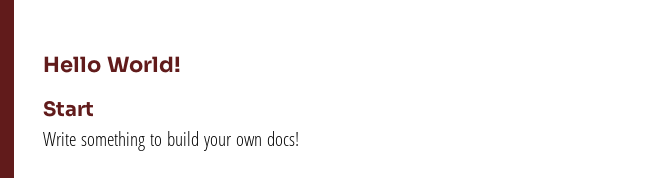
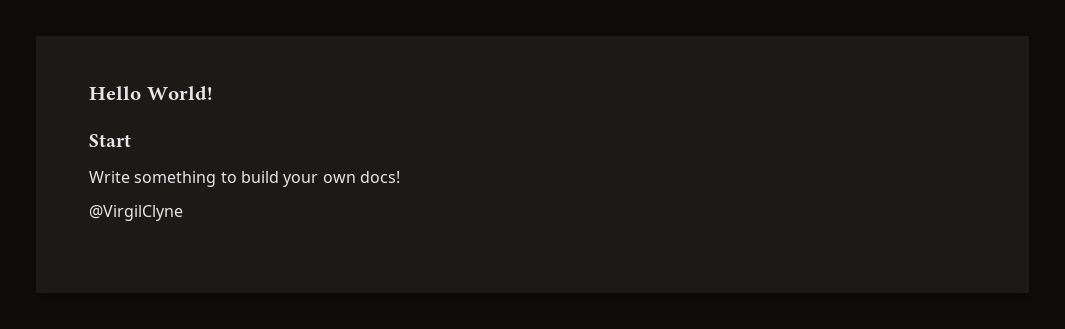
+ @VirgilClyne

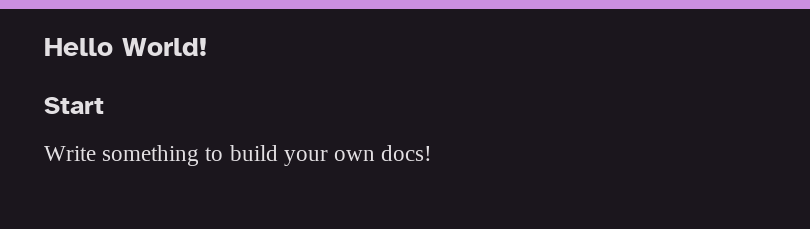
- @VirgilClyne

